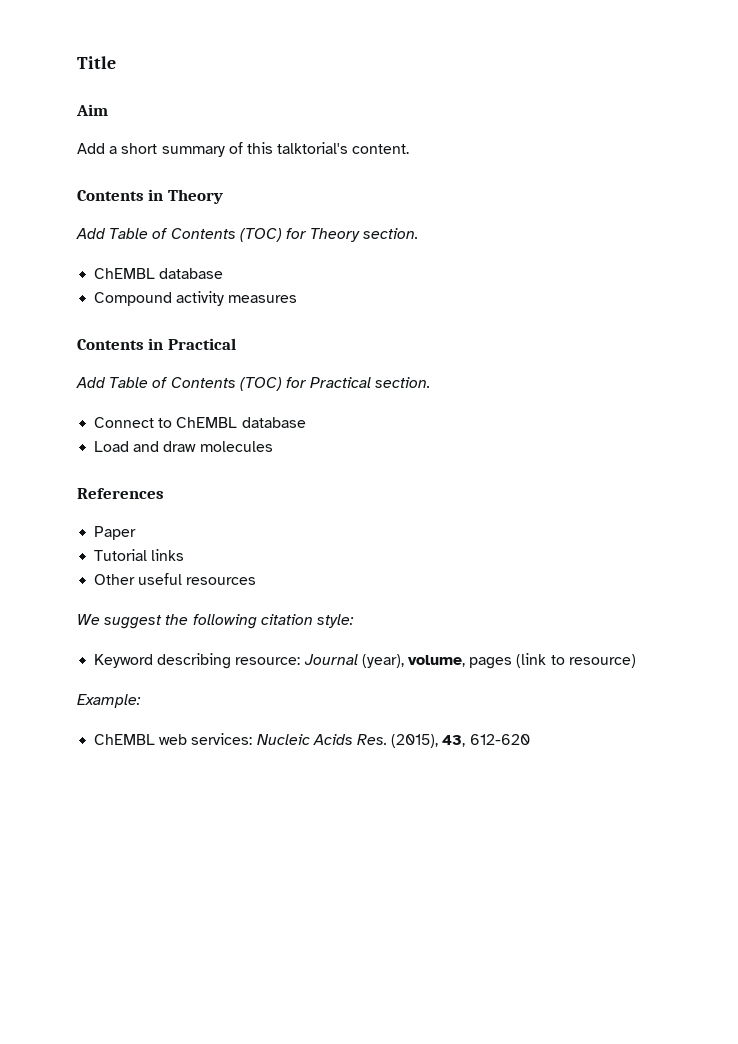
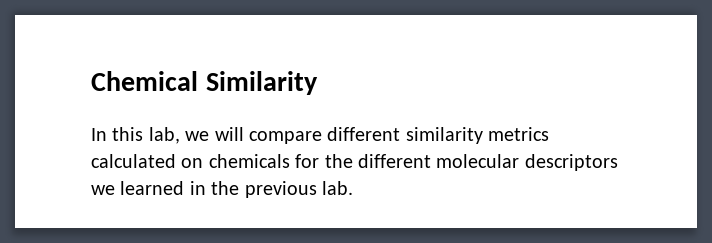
- Title
- Aim
- Add a short summary of this talktorial's content.
- Contents in Theory
- Add Table of Contents (TOC) for Theory section.
- ChEMBL database
- Compound activity measures
- Contents in Practical
- Add Table of Contents (TOC) for Practical section.
- Connect to ChEMBL database
- Load and draw molecules
- References
- Paper
- Tutorial links
- Other useful resources
- We suggest the following citation style:
- Keyword describing resource: Journal (year), volume, pages (link to resource)
- Example:
- ChEMBL web services: Nucleic Acids Res. (2015), 43, 612-620
+ Chemical Similarity
+ In this lab, we will compare different similarity metrics calculated on chemicals for the different molecular descriptors we learned in the previous lab.

